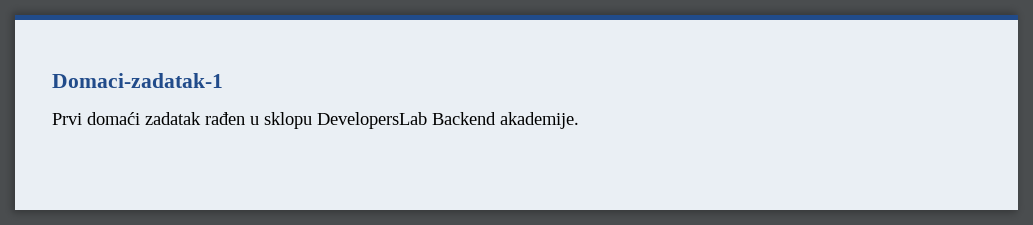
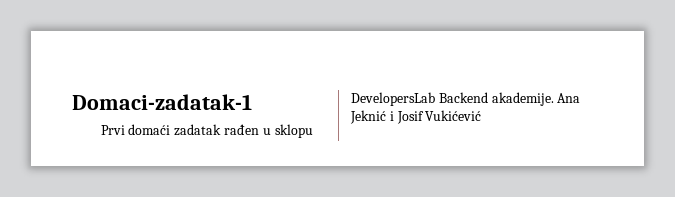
+ Ana Jeknić i Josif Vukićević

